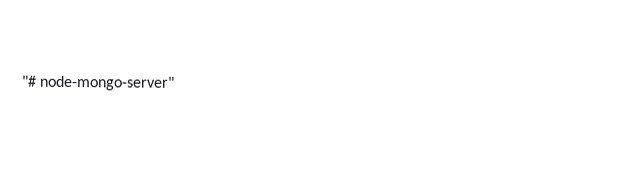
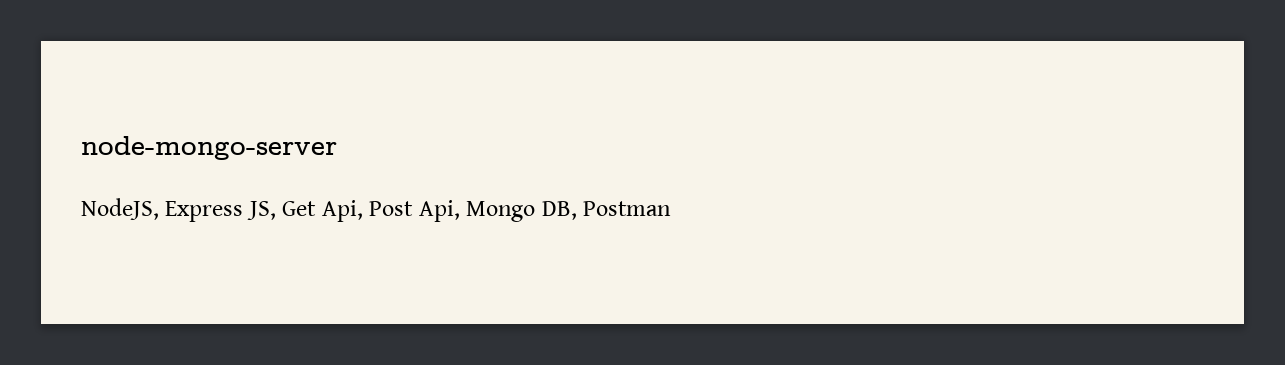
- "# node-mongo-server"
+ node-mongo-server
+ NodeJS, Express JS, Get Api, Post Api, Mongo DB, Postman

